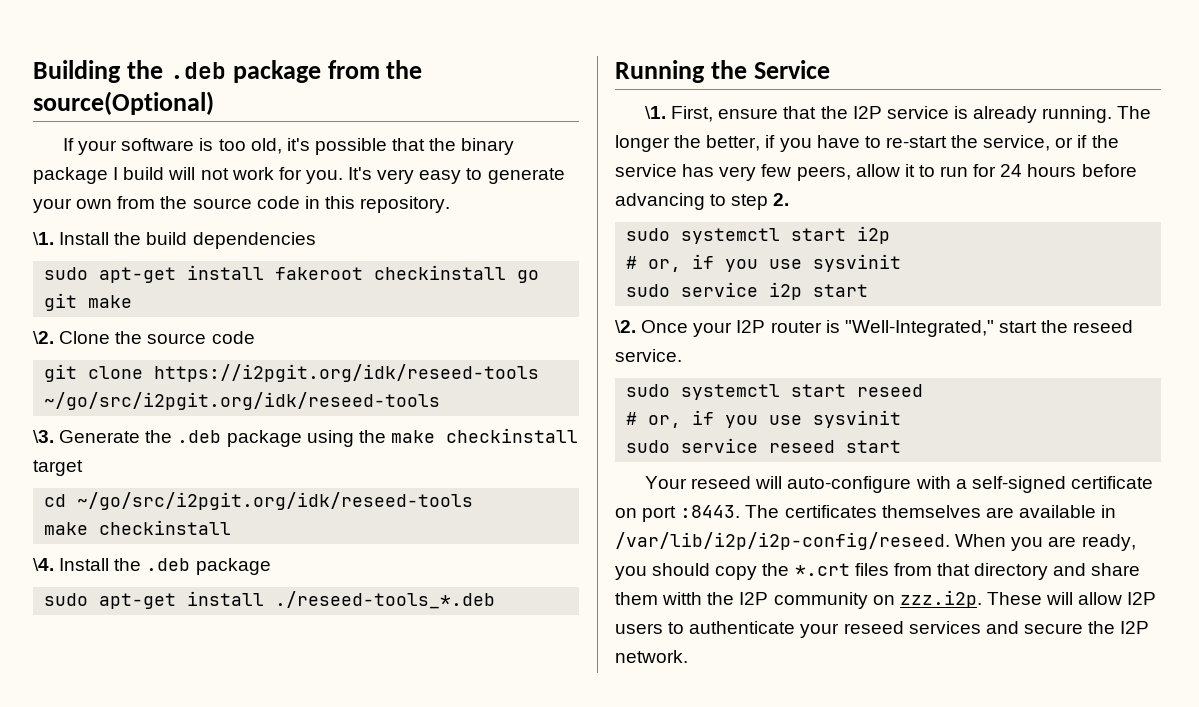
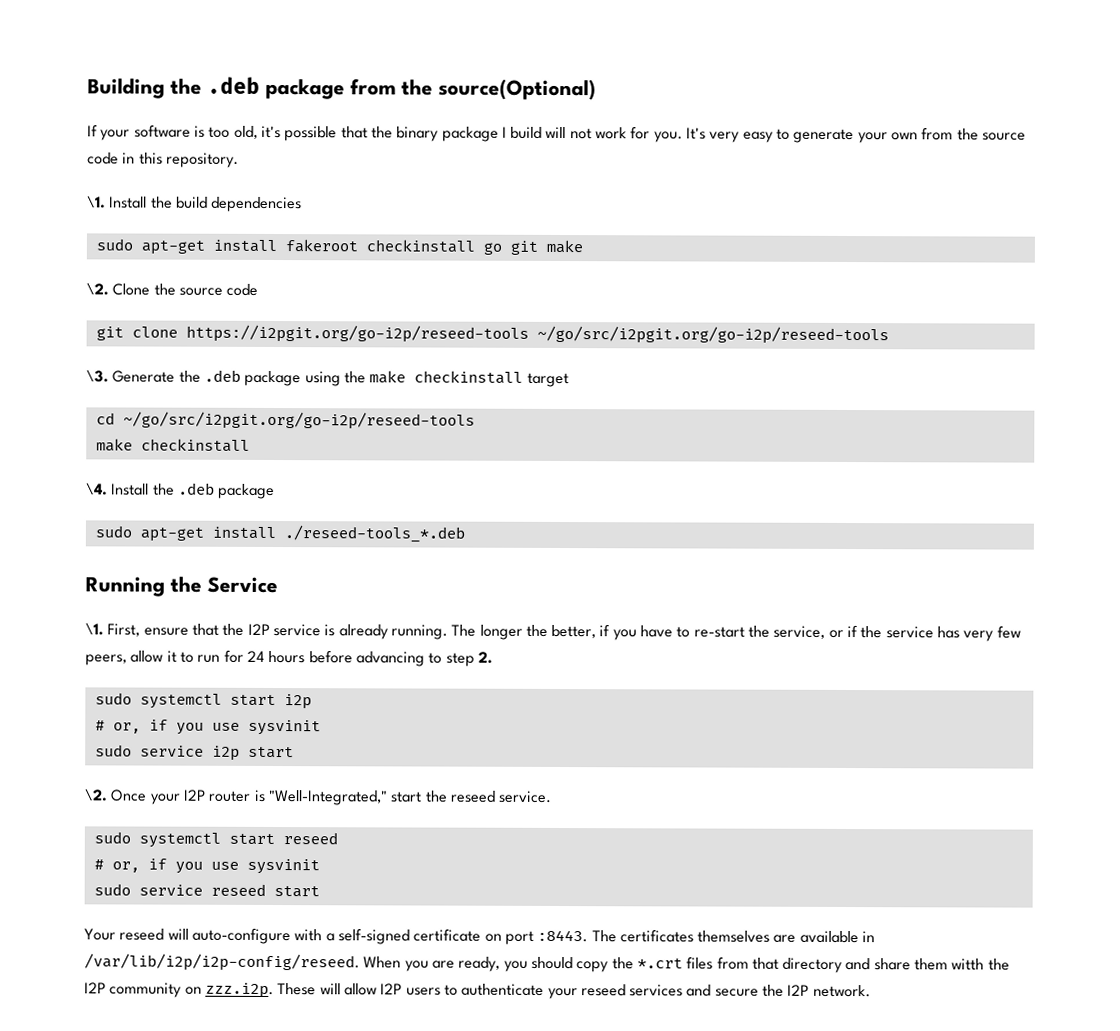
- git clone https://i2pgit.org/idk/reseed-tools ~/go/src/i2pgit.org/idk/reseed-tools
+ git clone https://i2pgit.org/go-i2p/reseed-tools ~/go/src/i2pgit.org/go-i2p/reseed-tools
- cd ~/go/src/i2pgit.org/idk/reseed-tools
+ cd ~/go/src/i2pgit.org/go-i2p/reseed-tools

